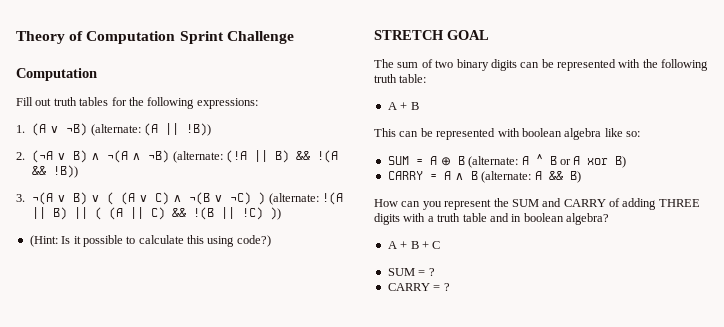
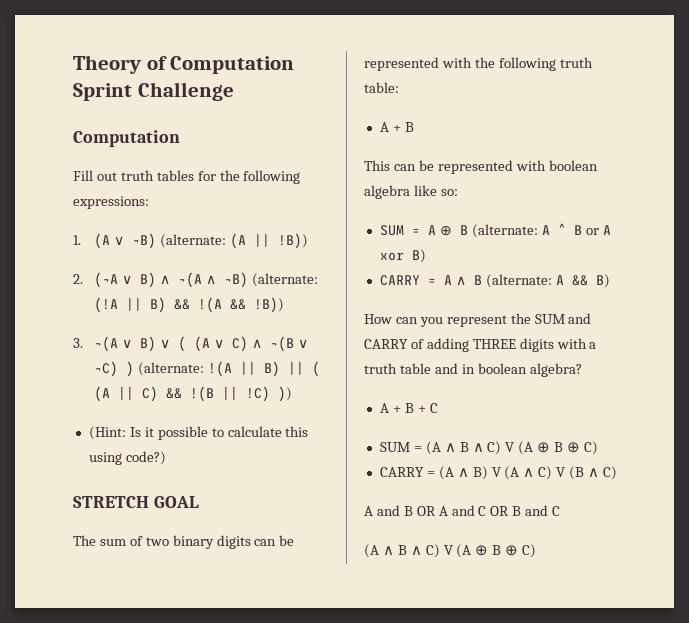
- SUM = ?
- CARRY = ?
+ SUM = (A ∧ B ∧ C) V (A ⊕ B ⊕ C)
+ CARRY = (A ∧ B) V (A ∧ C) V (B ∧ C)
+ A and B OR A and C OR B and C
+ (A ∧ B ∧ C) V (A ⊕ B ⊕ C)

